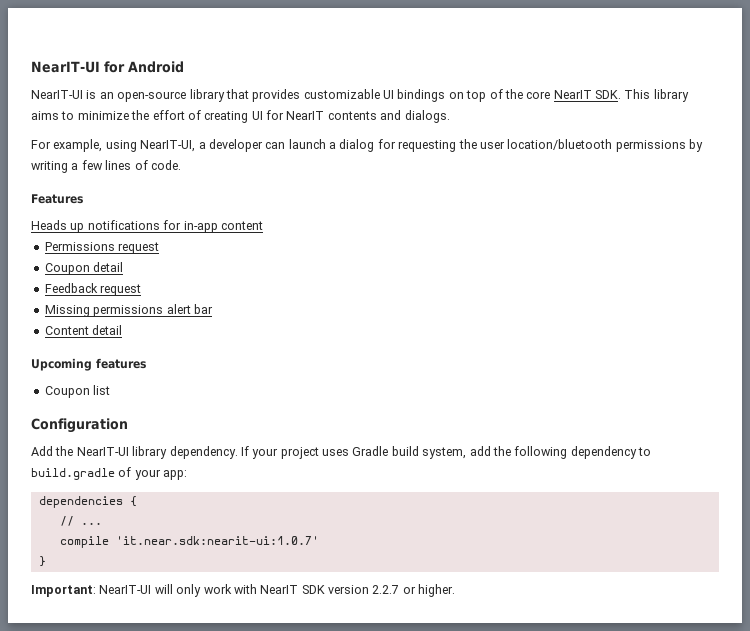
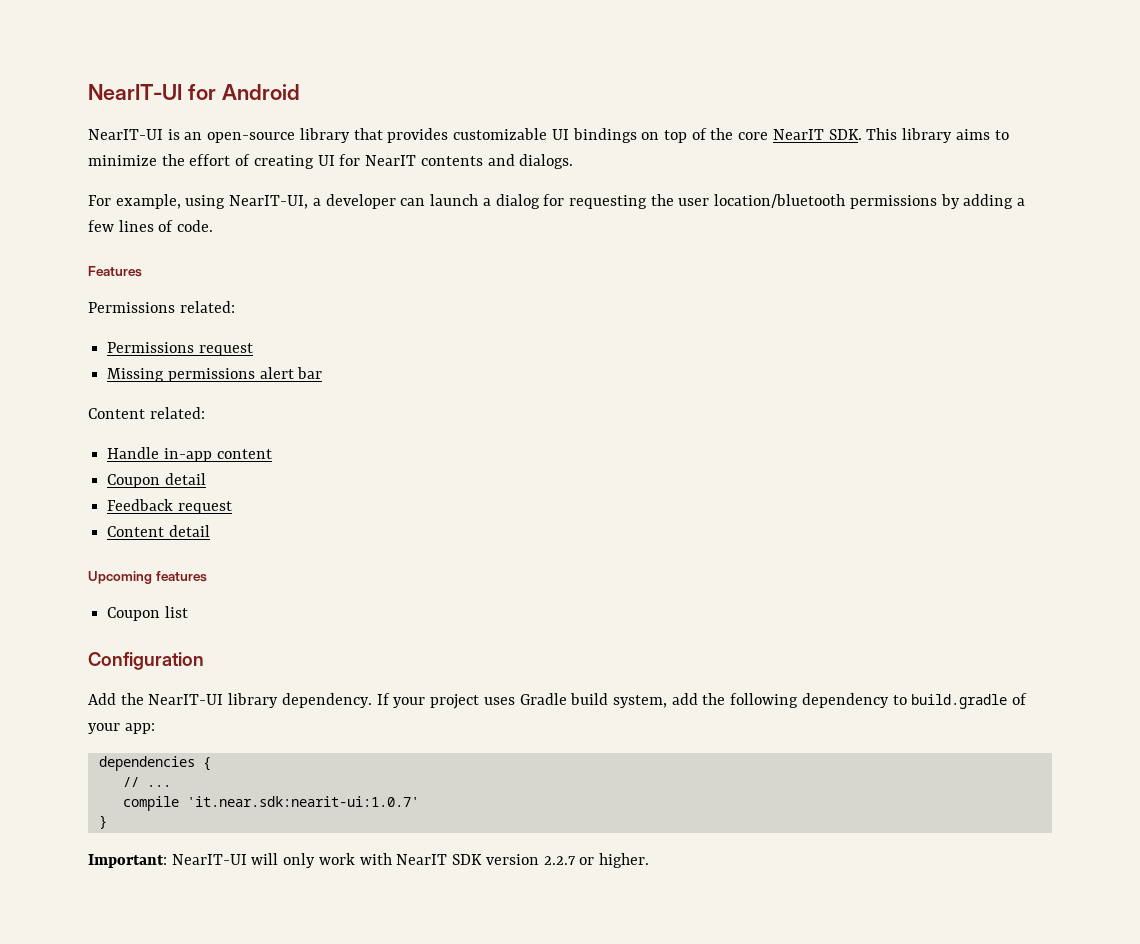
- For example, using NearIT-UI, a developer can launch a dialog for requesting the user location/bluetooth permissions by writing a few lines of code.
+ For example, using NearIT-UI, a developer can launch a dialog for requesting the user location/bluetooth permissions by adding a few lines of code.
- Heads up notifications for in-app content
+ Permissions related:
  Permissions request
+ Missing permissions alert bar
+ Content related:
+ Handle in-app content
- Missing permissions alert bar

